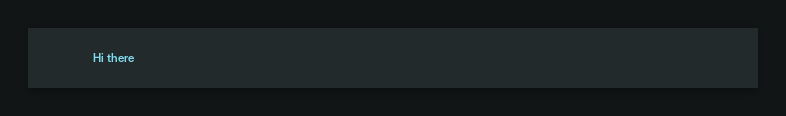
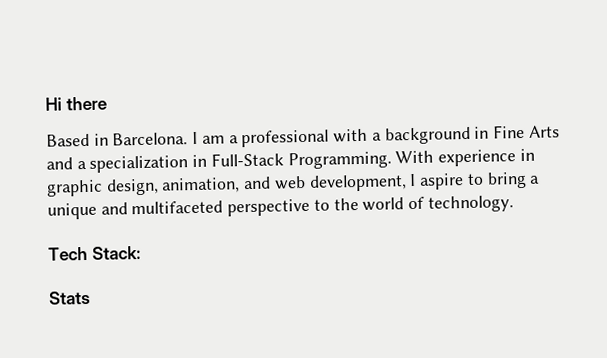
+ Based in Barcelona. I am a professional with a background in Fine Arts and a specialization in Full-Stack Programming. With experience in graphic design, animation, and web development, I aspire to bring a unique and multifaceted perspective to the world of technology.
+ Tech Stack:
+ Stats

